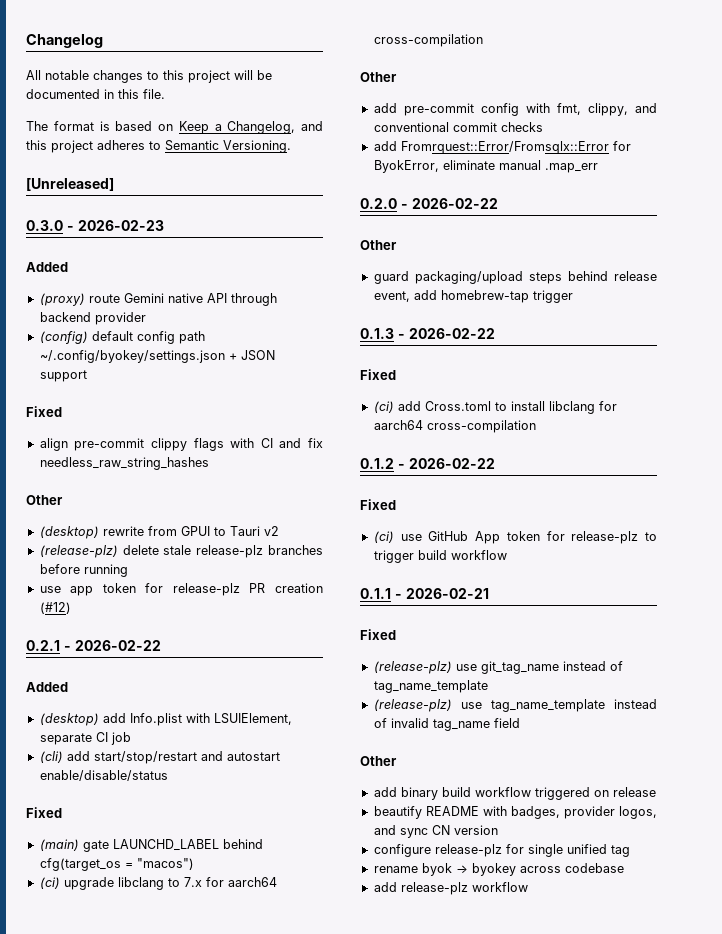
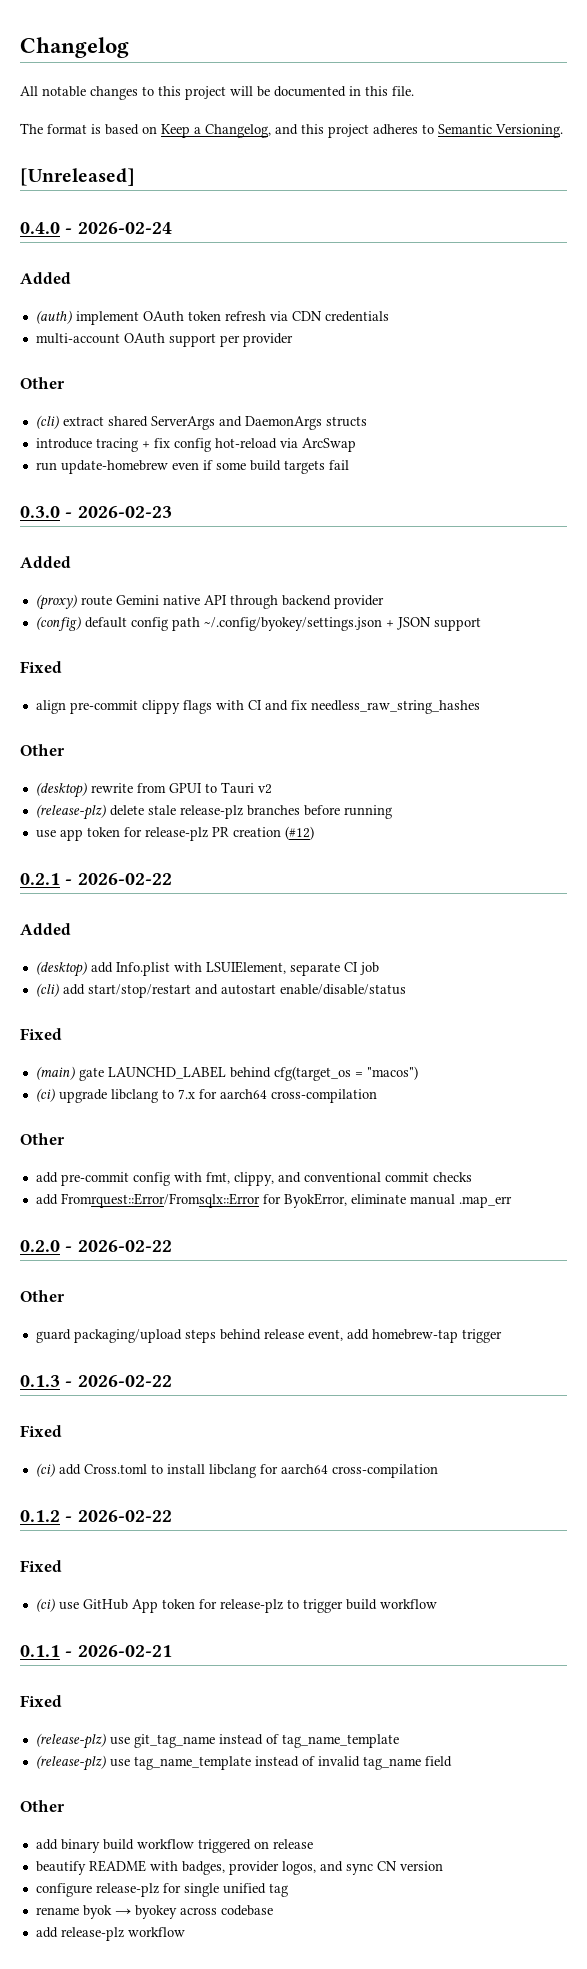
+ 0.4.0 - 2026-02-24
+ Added
+ (auth) implement OAuth token refresh via CDN credentials
+ multi-account OAuth support per provider
+ Other
+ (cli) extract shared ServerArgs and DaemonArgs structs
+ introduce tracing + fix config hot-reload via ArcSwap
+ run update-homebrew even if some build targets fail

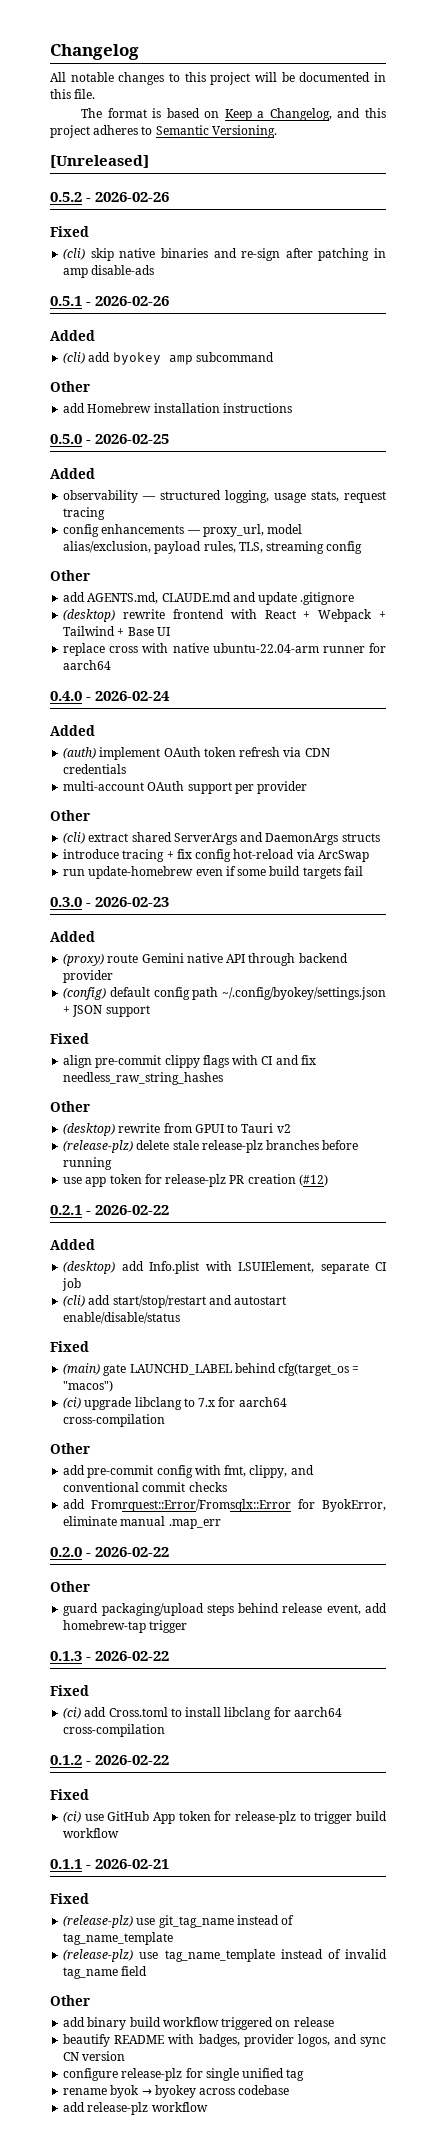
+ 0.5.2 - 2026-02-26
+ Fixed
+ (cli) skip native binaries and re-sign after patching in amp disable-ads
+ 0.5.1 - 2026-02-26
+ Added
+ (cli) add byokey amp subcommand
+ Other
+ add Homebrew installation instructions
+ 0.5.0 - 2026-02-25
+ Added
+ observability — structured logging, usage stats, request tracing
+ config enhancements — proxy_url, model alias/exclusion, payload rules, TLS, streaming config
+ Other
+ add AGENTS.md, CLAUDE.md and update .gitignore
+ (desktop) rewrite frontend with React + Webpack + Tailwind + Base UI
+ replace cross with native ubuntu-22.04-arm runner for aarch64

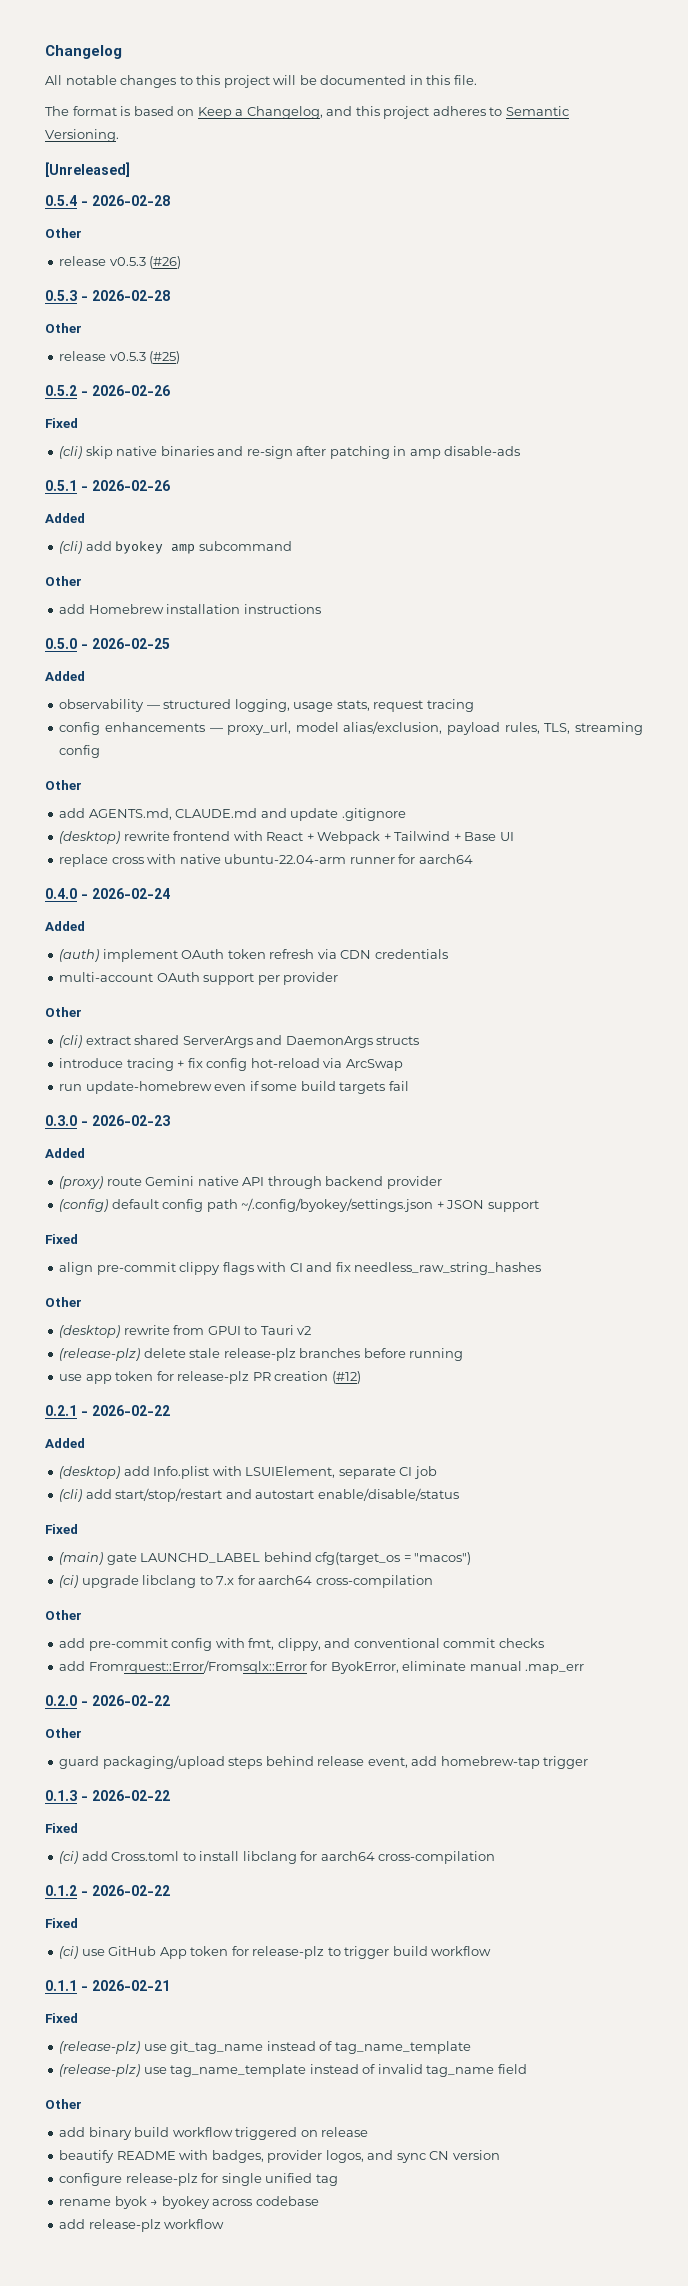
+ 0.5.4 - 2026-02-28
+ Other
+ release v0.5.3 (#26)
+ 0.5.3 - 2026-02-28
+ Other
+ release v0.5.3 (#25)

